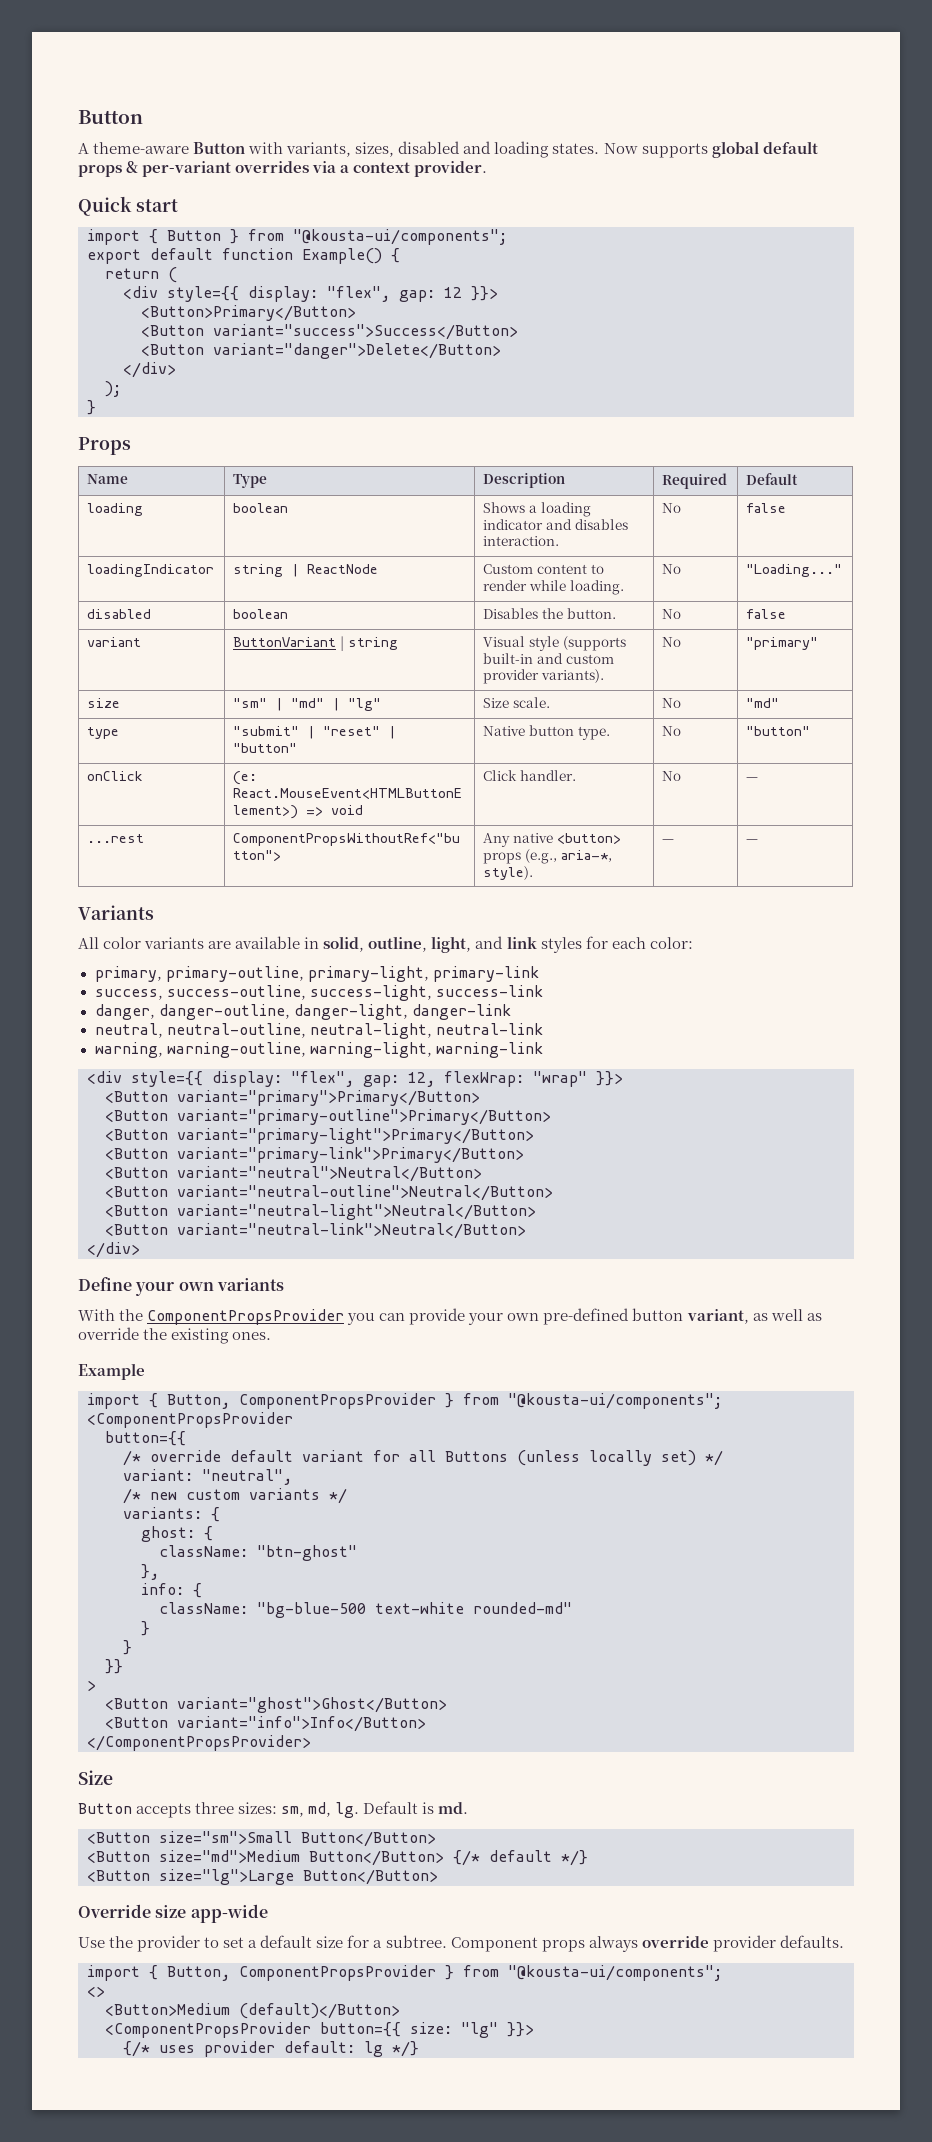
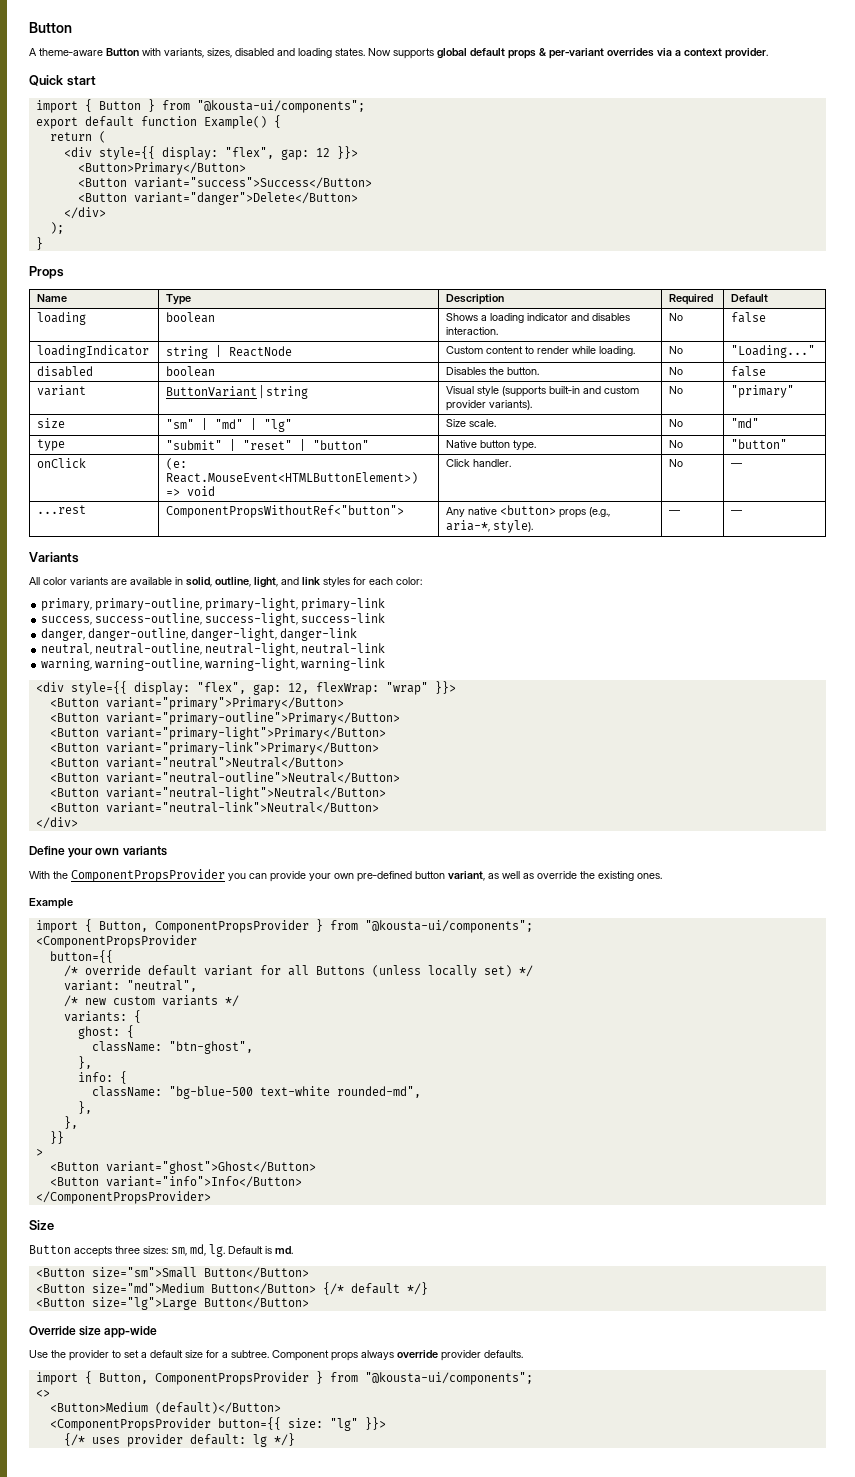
- className: "btn-ghost"
+ className: "btn-ghost",
- className: "bg-blue-500 text-white rounded-md"
- }
- }
+ className: "bg-blue-500 text-white rounded-md",
+ },
+ },

